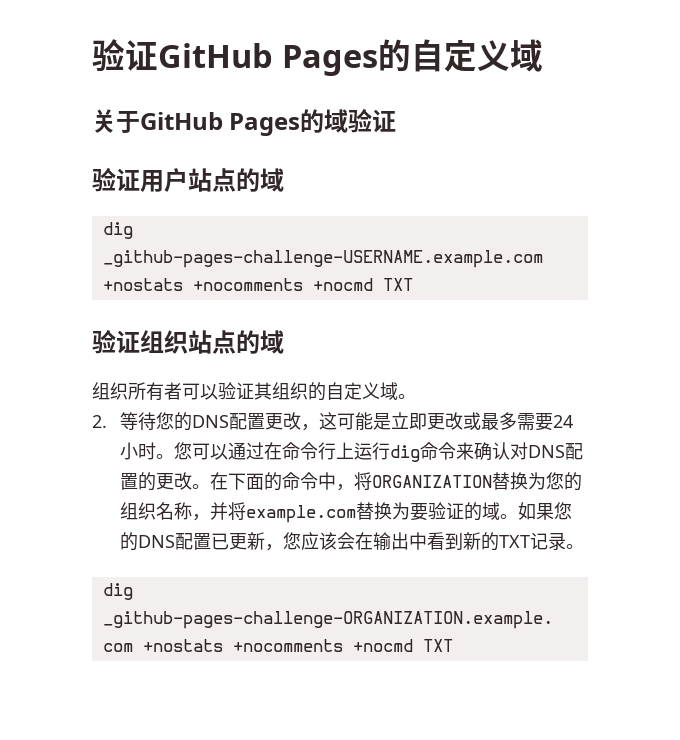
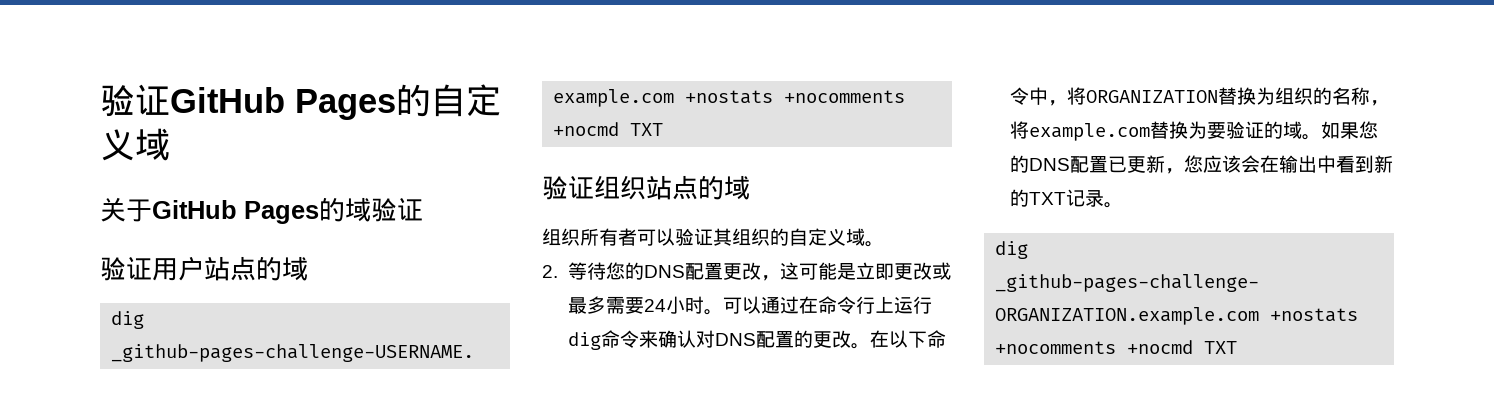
- 您可以通过在命令行上运行dig命令来确认对DNS配置的更改。
+ 可以通过在命令行上运行dig命令来确认对DNS配置的更改。
- 在下面的命令中，将ORGANIZATION替换为您的组织名称，并将example.com替换为要验证的域。
+ 在以下命令中，将ORGANIZATION替换为组织的名称，将example.com替换为要验证的域。

